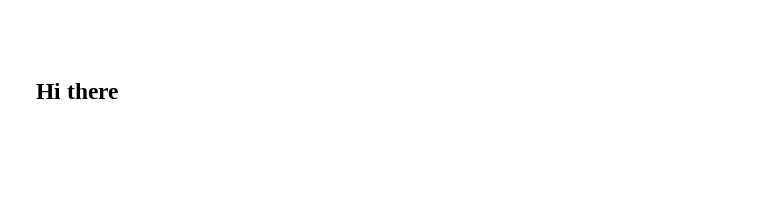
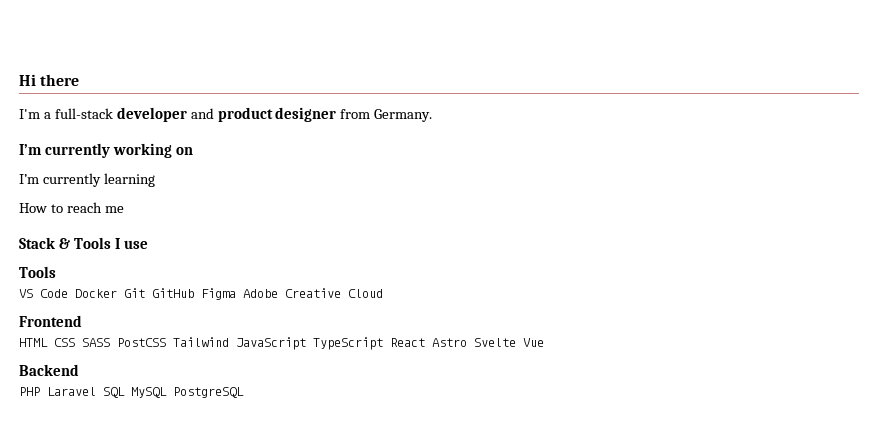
+ I'm a full-stack developer and product designer from Germany.
+ I’m currently working on
+ I’m currently learning
+ How to reach me
+ Stack & Tools I use
+ Tools
+ VS Code Docker Git GitHub Figma Adobe Creative Cloud
+ Frontend
+ HTML CSS SASS PostCSS Tailwind JavaScript TypeScript React Astro Svelte Vue
+ Backend
+ PHP Laravel SQL MySQL PostgreSQL

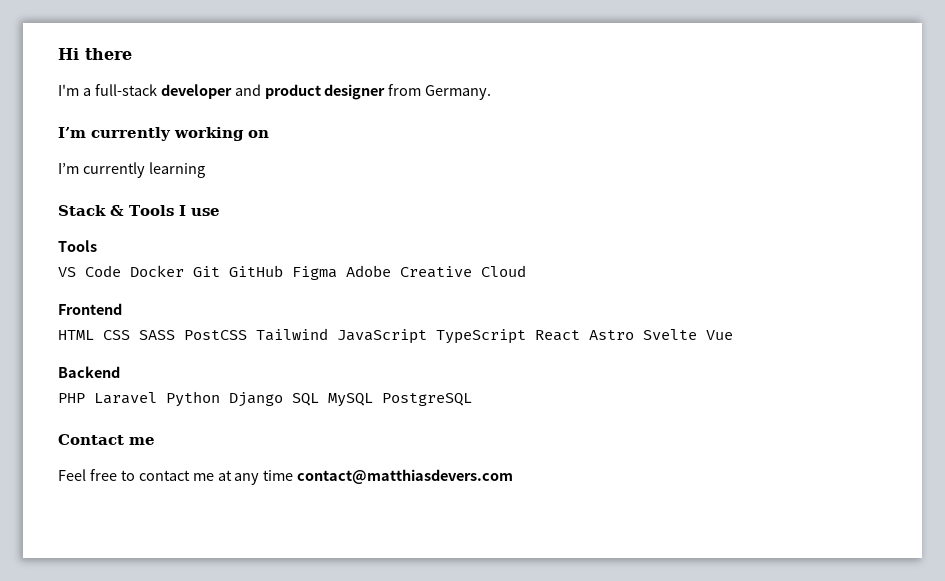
- How to reach me
- PHP Laravel SQL MySQL PostgreSQL
+ PHP Laravel Python Django SQL MySQL PostgreSQL
+ Contact me
+ Feel free to contact me at any time contact@matthiasdevers.com

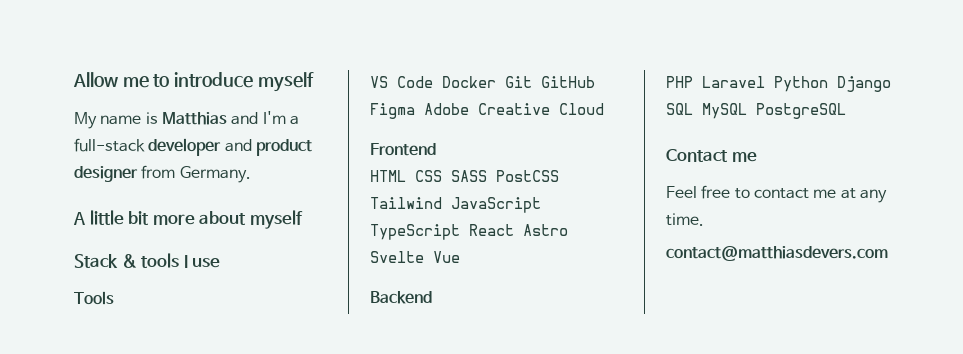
- Hi there
- I'm a full-stack developer and product designer from Germany.
+ Allow me to introduce myself
+ My name is Matthias and I'm a full-stack developer and product designer from Germany.
- I’m currently working on
- I’m currently learning
+ A little bit more about myself
- Stack & Tools I use
+ Stack & tools I use
- Feel free to contact me at any time contact@matthiasdevers.com
+ Feel free to contact me at any time.
+ contact@matthiasdevers.com

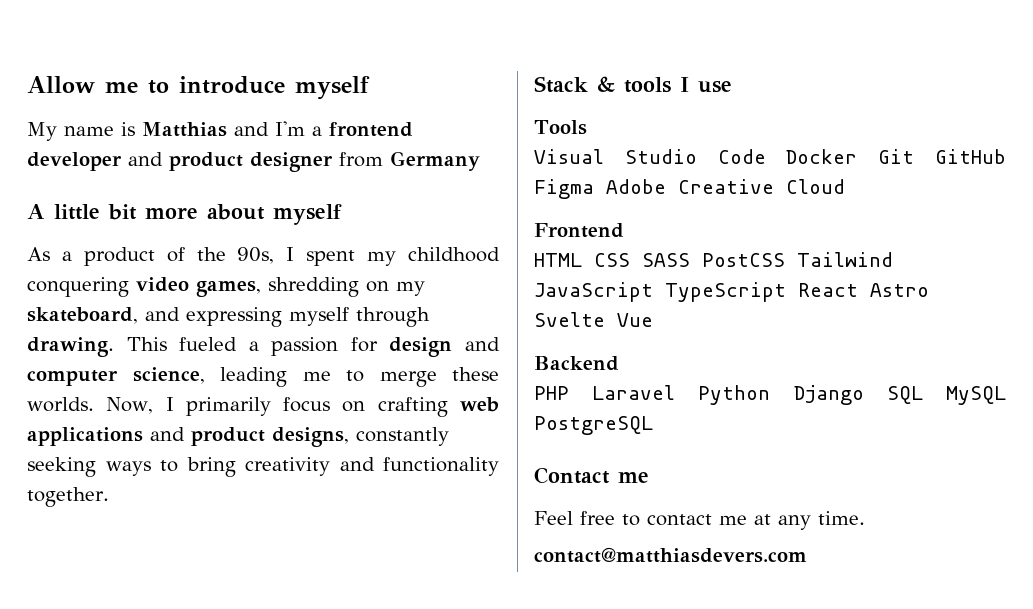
- My name is Matthias and I'm a full-stack developer and product designer from Germany.
+ My name is Matthias and I'm a frontend developer and product designer from Germany
+ As a product of the 90s, I spent my childhood conquering video games, shredding on my skateboard, and expressing myself through drawing. This fueled a passion for design and computer science, leading me to merge these worlds. Now, I primarily focus on crafting web applications and product designs, constantly seeking ways to bring creativity and functionality together.
- VS Code Docker Git GitHub Figma Adobe Creative Cloud
+ Visual Studio Code Docker Git GitHub Figma Adobe Creative Cloud

